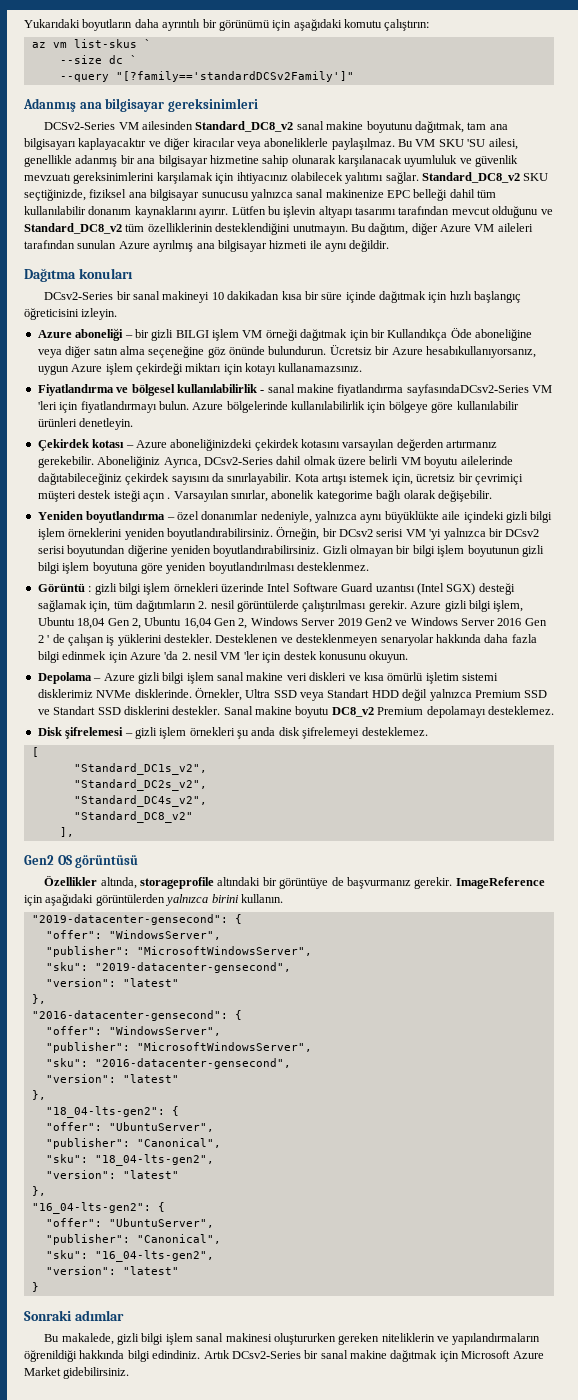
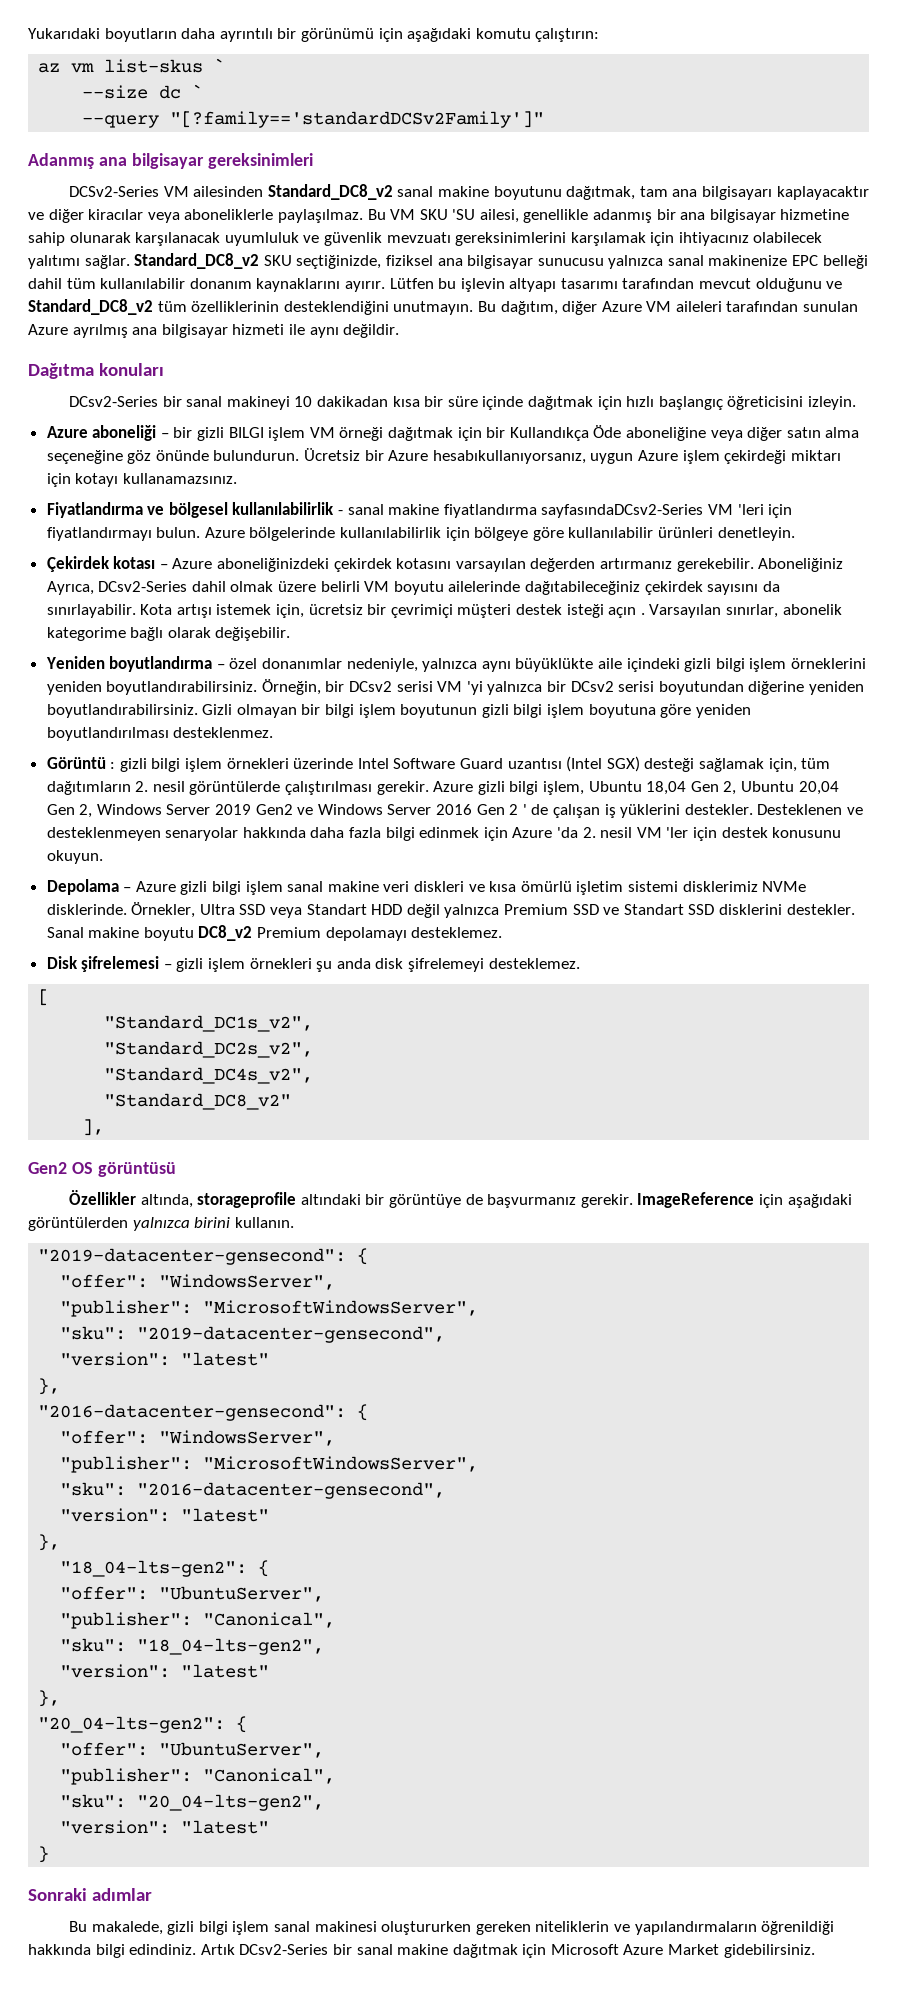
- Azure gizli bilgi işlem, Ubuntu 18,04 Gen 2, Ubuntu 16,04 Gen 2, Windows Server 2019 Gen2 ve Windows Server 2016 Gen 2 ' de çalışan iş yüklerini destekler.
+ Azure gizli bilgi işlem, Ubuntu 18,04 Gen 2, Ubuntu 20,04 Gen 2, Windows Server 2019 Gen2 ve Windows Server 2016 Gen 2 ' de çalışan iş yüklerini destekler.
- "16_04-lts-gen2": {
+ "20_04-lts-gen2": {
  "offer": "UbuntuServer",
  "publisher": "Canonical",
- "sku": "16_04-lts-gen2",
+ "sku": "20_04-lts-gen2",

